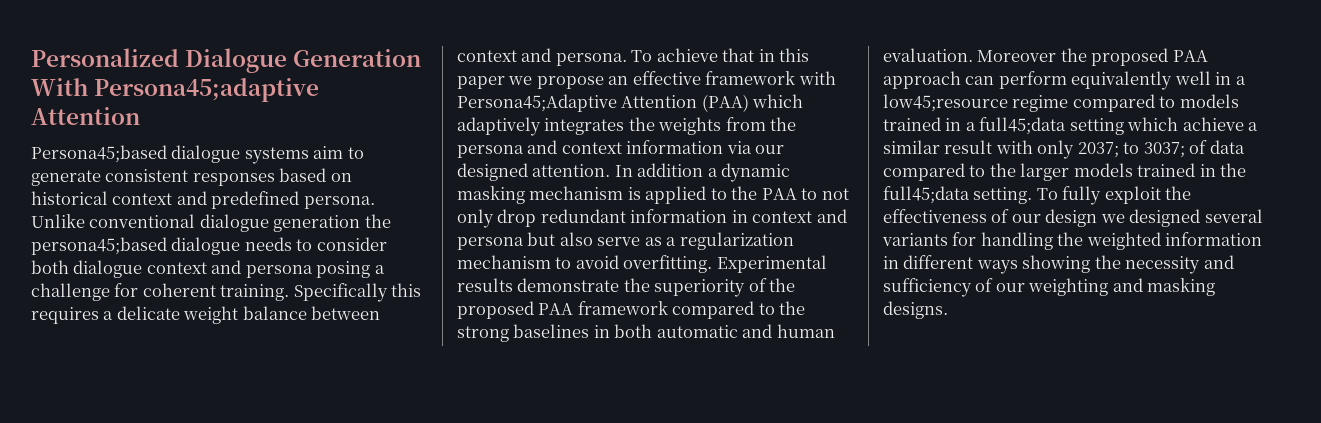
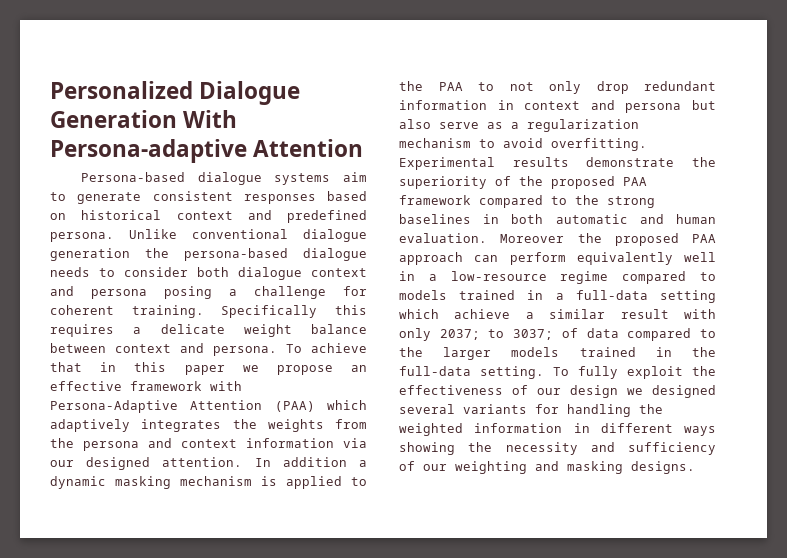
- Personalized Dialogue Generation With Persona45;adaptive Attention
+ Personalized Dialogue Generation With Persona-adaptive Attention
- Persona45;based dialogue systems aim to generate consistent responses based on historical context and predefined persona.
+ Persona-based dialogue systems aim to generate consistent responses based on historical context and predefined persona.
- Unlike conventional dialogue generation the persona45;based dialogue needs to consider both dialogue context and persona posing a challenge for coherent training.
+ Unlike conventional dialogue generation the persona-based dialogue needs to consider both dialogue context and persona posing a challenge for coherent training.
- To achieve that in this paper we propose an effective framework with Persona45;Adaptive Attention (PAA) which adaptively integrates the weights from the persona and context information via our designed attention.
+ To achieve that in this paper we propose an effective framework with Persona-Adaptive Attention (PAA) which adaptively integrates the weights from the persona and context information via our designed attention.
- Moreover the proposed PAA approach can perform equivalently well in a low45;resource regime compared to models trained in a full45;data setting which achieve a similar result with only 2037; to 3037; of data compared to the larger models trained in the full45;data setting.
+ Moreover the proposed PAA approach can perform equivalently well in a low-resource regime compared to models trained in a full-data setting which achieve a similar result with only 2037; to 3037; of data compared to the larger models trained in the full-data setting.

